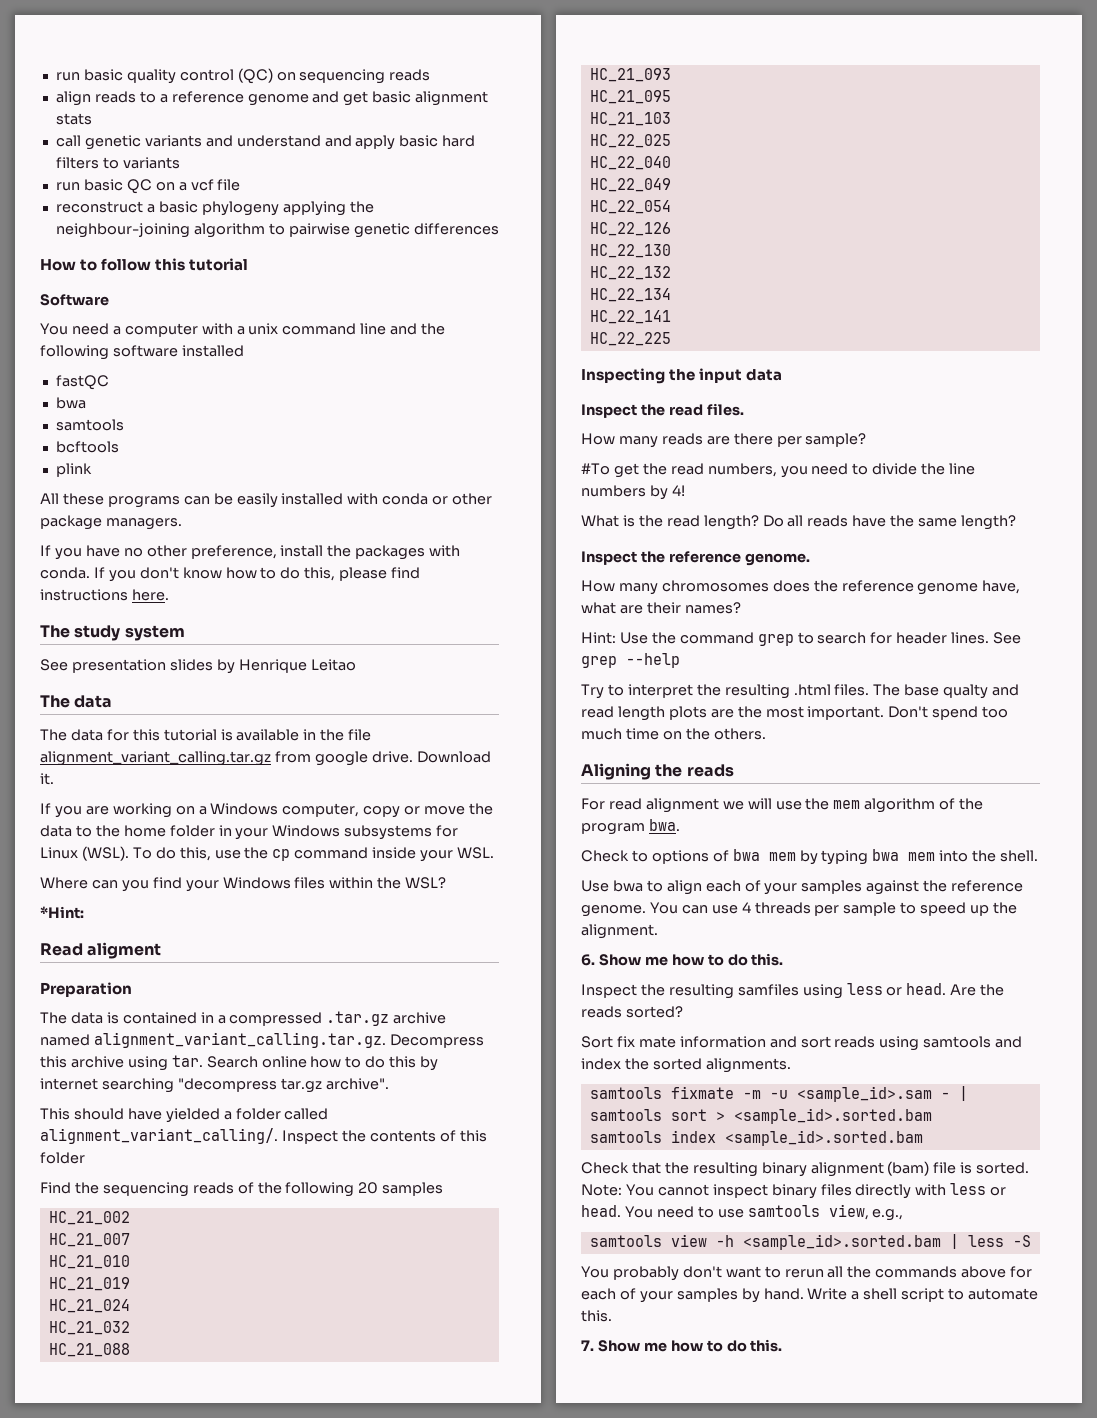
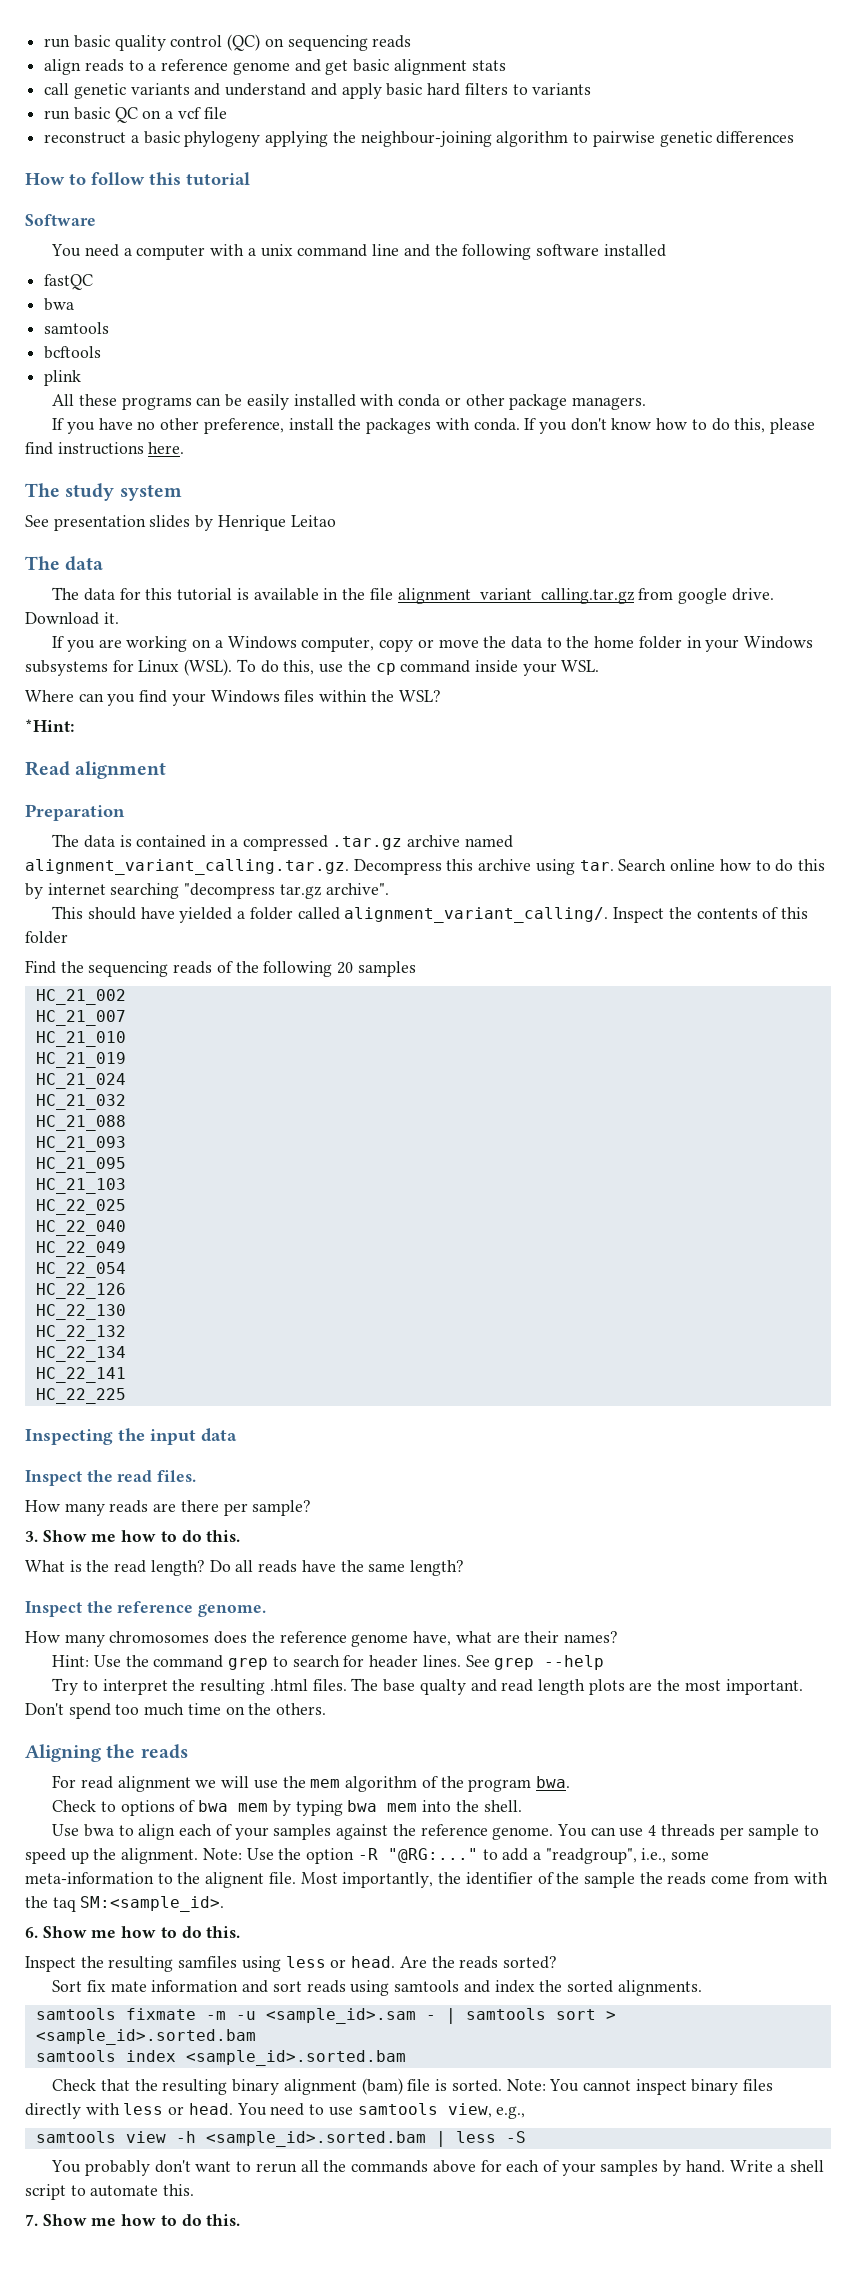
- Read aligment
+ Read alignment
- #To get the read numbers, you need to divide the line numbers by 4!
+ 3. Show me how to do this.
+ Note: Use the option -R "@RG:..." to add a "readgroup", i.e., some meta-information to the alignent file. Most importantly, the identifier of the sample the reads come from with the taq SM:<sample_id>.

